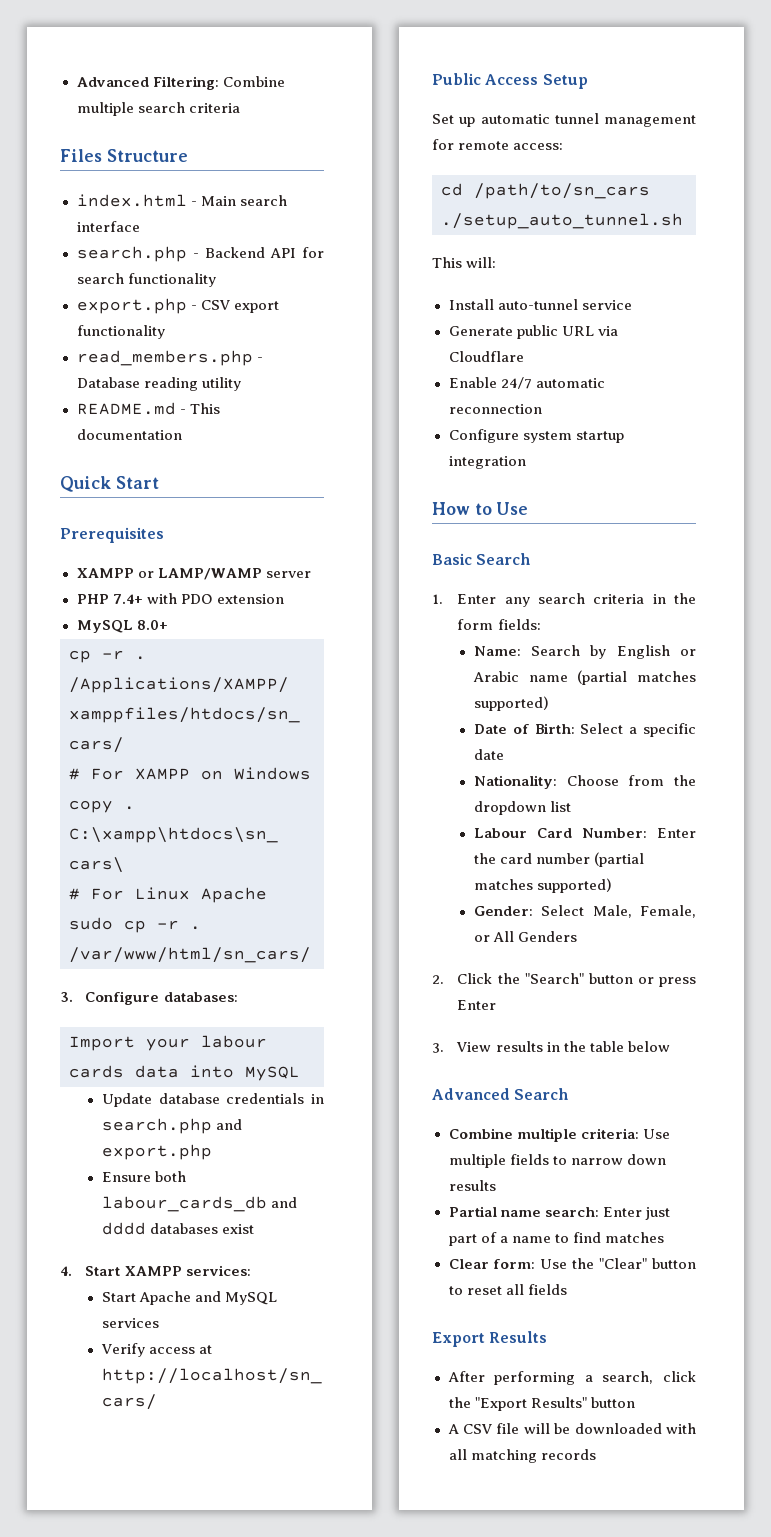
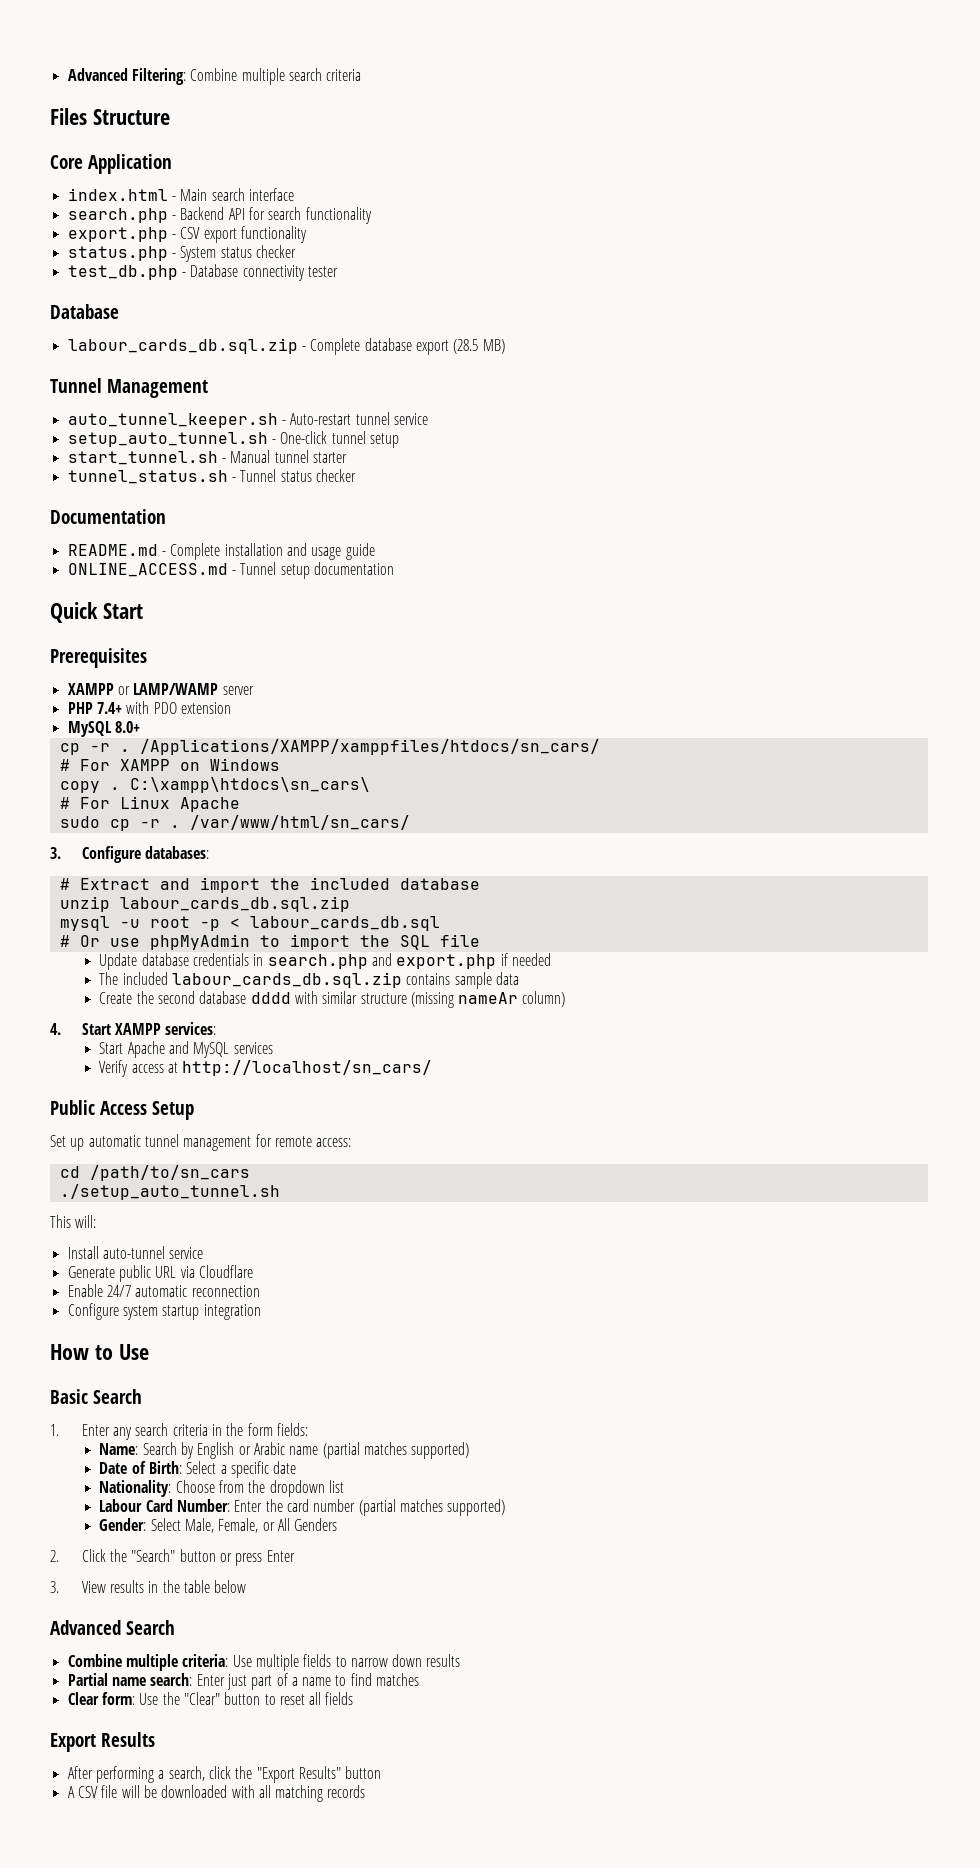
+ Core Application
- read_members.php - Database reading utility
- README.md - This documentation
+ status.php - System status checker
+ test_db.php - Database connectivity tester
+ Database
+ labour_cards_db.sql.zip - Complete database export (28.5 MB)
+ Tunnel Management
+ auto_tunnel_keeper.sh - Auto-restart tunnel service
+ setup_auto_tunnel.sh - One-click tunnel setup
+ start_tunnel.sh - Manual tunnel starter
+ tunnel_status.sh - Tunnel status checker
+ Documentation
+ README.md - Complete installation and usage guide
+ ONLINE_ACCESS.md - Tunnel setup documentation
- Import your labour cards data into MySQL
+ # Extract and import the included database
+ unzip labour_cards_db.sql.zip
+ mysql -u root -p < labour_cards_db.sql
+ # Or use phpMyAdmin to import the SQL file
- Update database credentials in search.php and export.php
- Ensure both labour_cards_db and dddd databases exist
+ Update database credentials in search.php and export.php if needed
+ The included labour_cards_db.sql.zip contains sample data
+ Create the second database dddd with similar structure (missing nameAr column)

